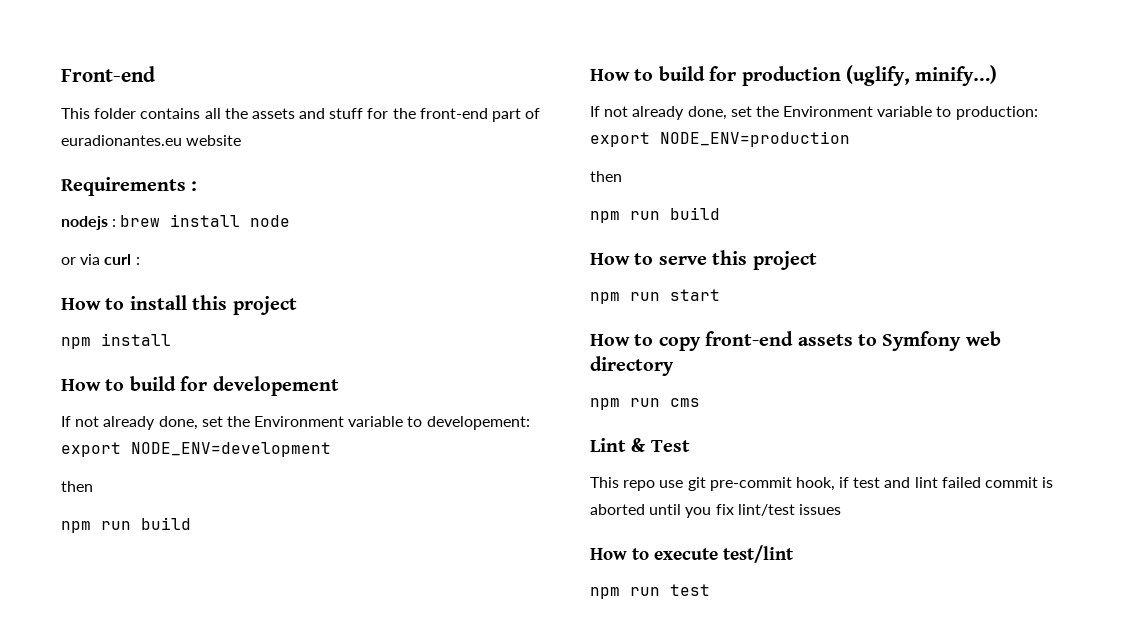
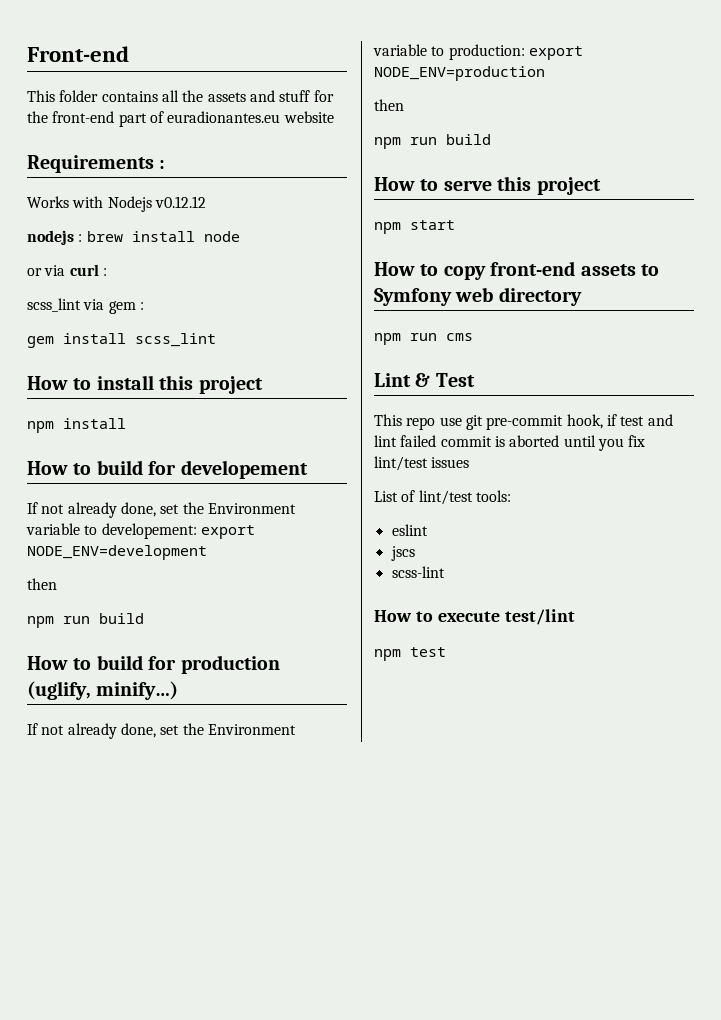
+ Works with Nodejs v0.12.12
+ scss_lint via gem :
+ gem install scss_lint
- npm run start
+ npm start
+ List of lint/test tools:
+ eslint
+ jscs
+ scss-lint
- npm run test
+ npm test

